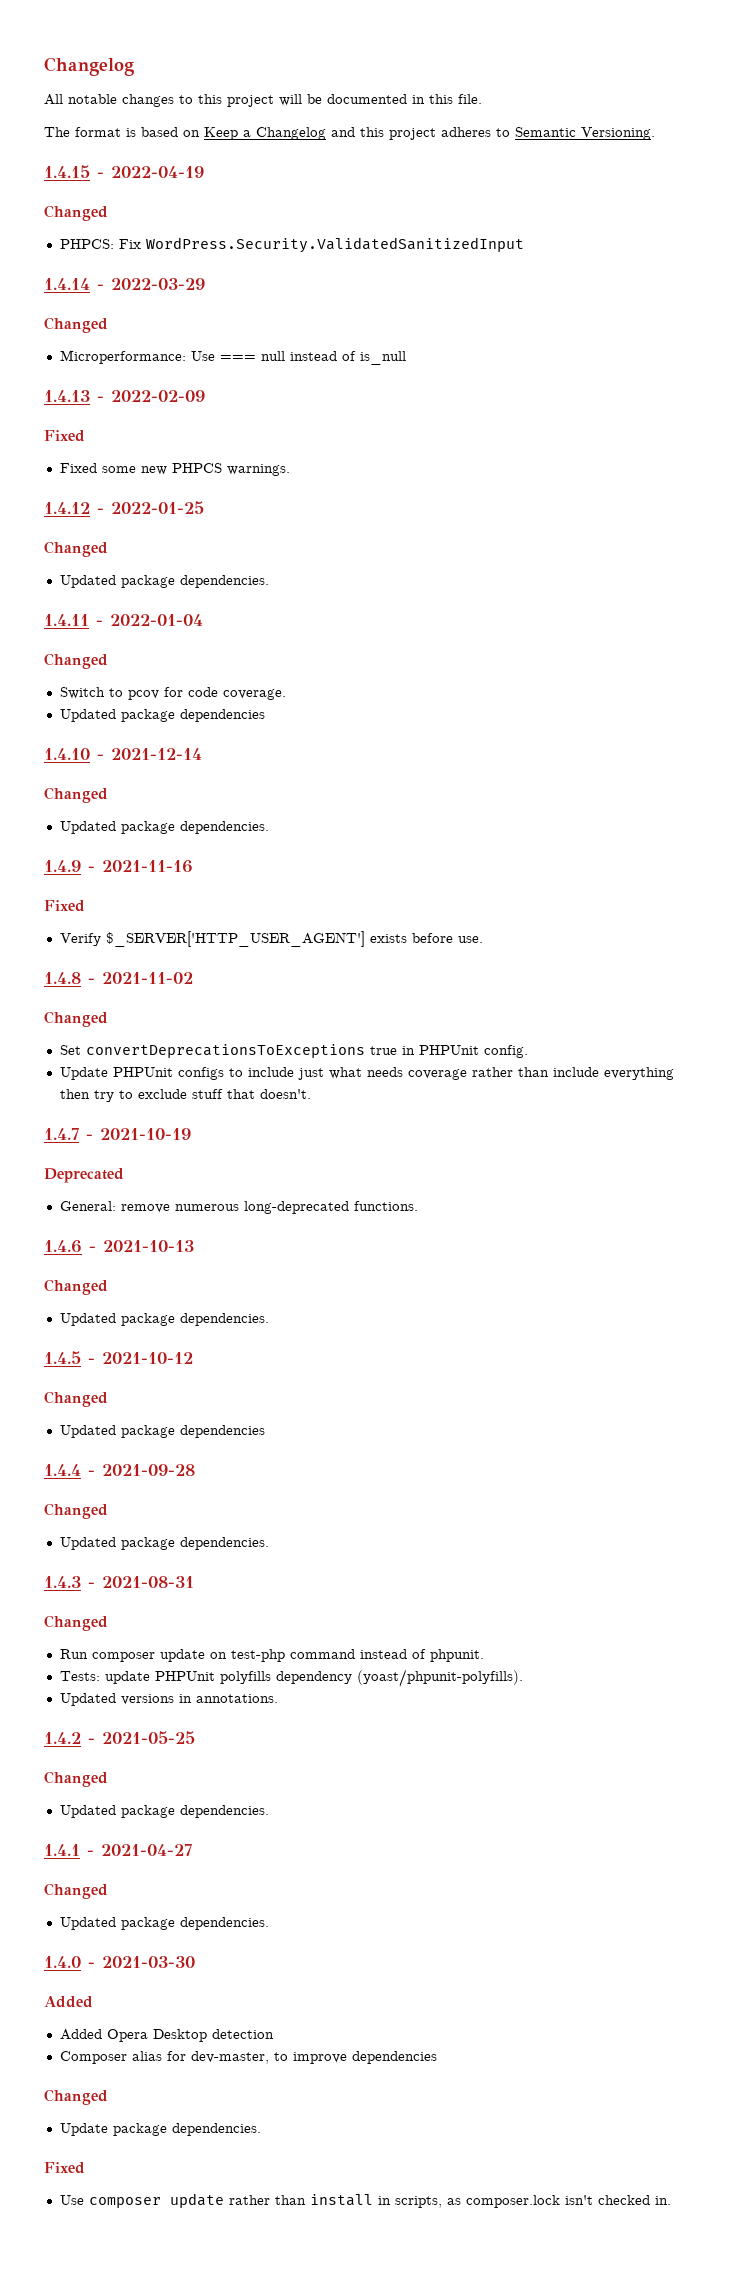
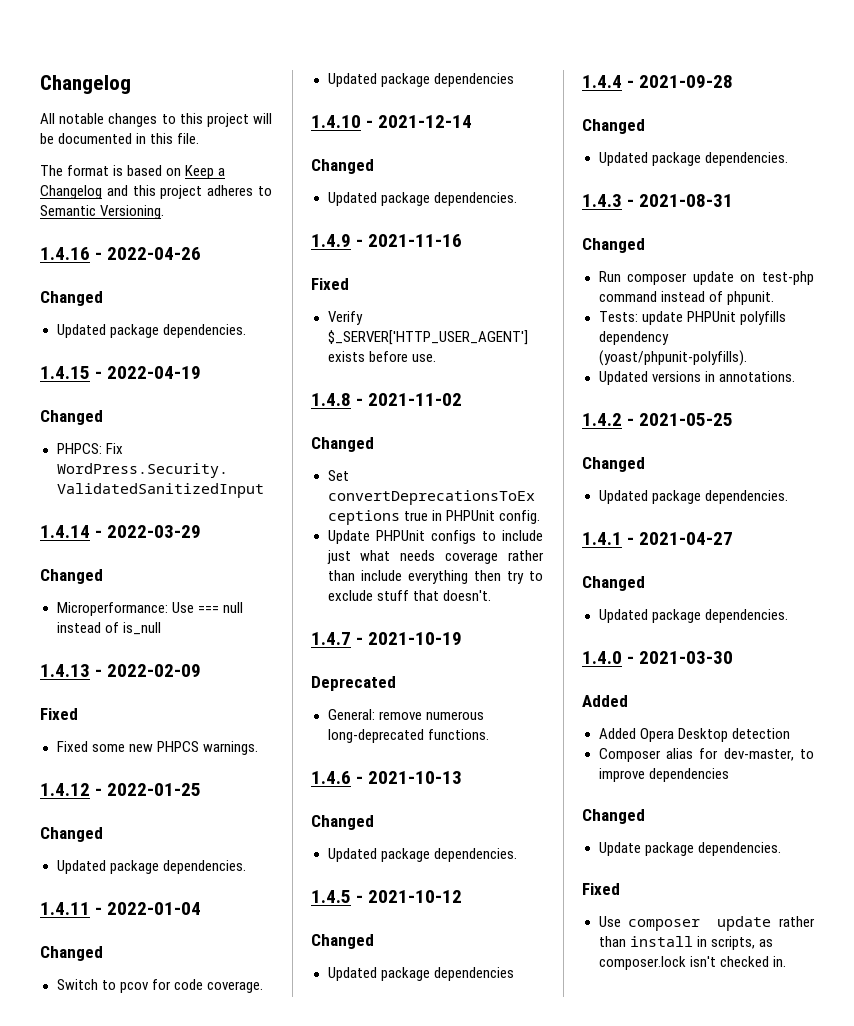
+ 1.4.16 - 2022-04-26
+ Changed
+ Updated package dependencies.

